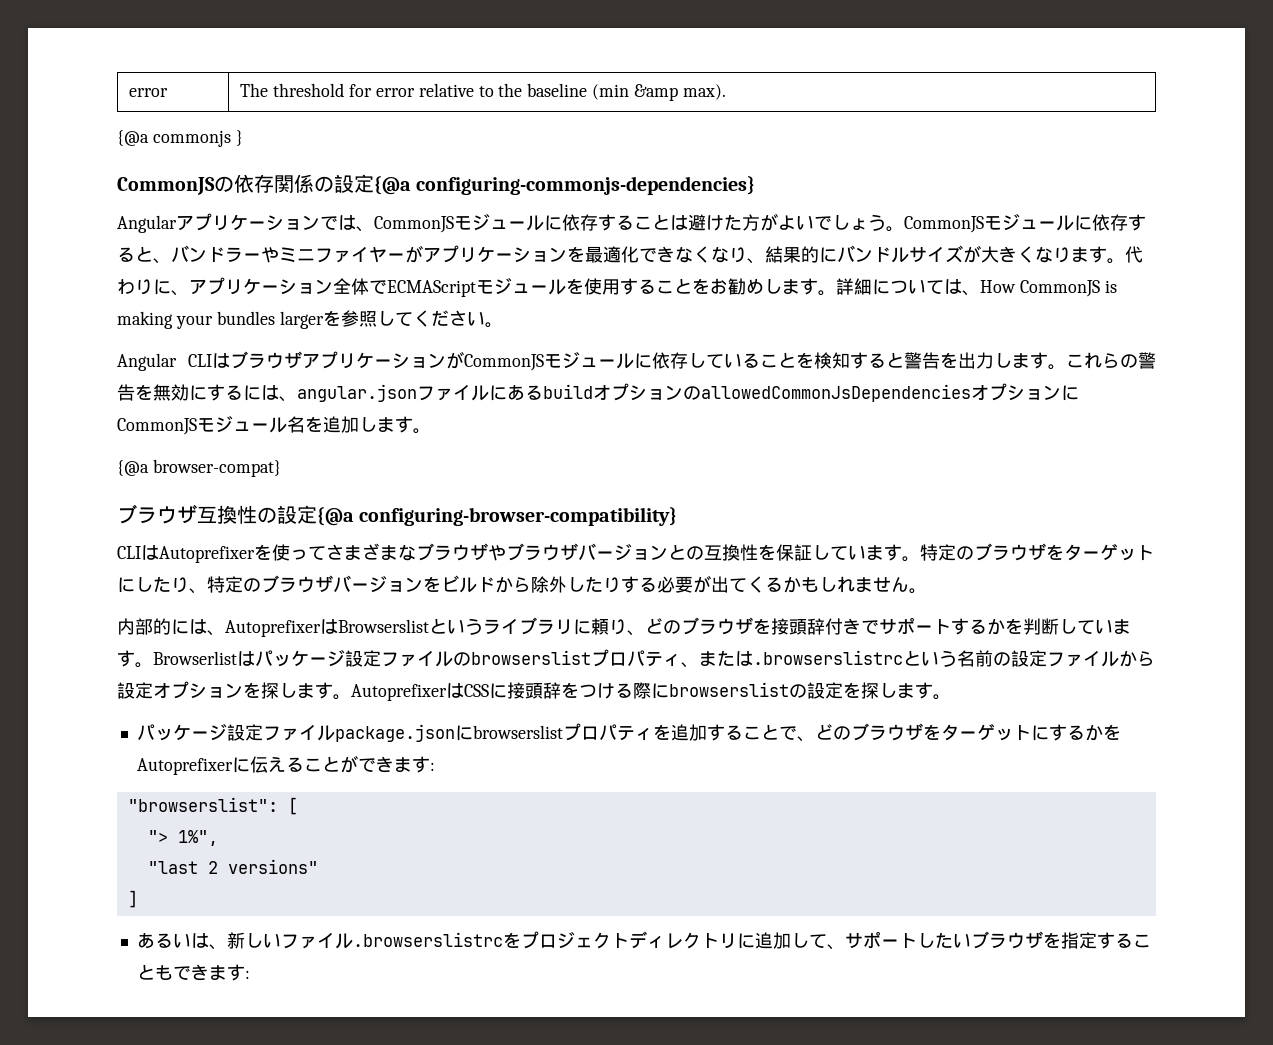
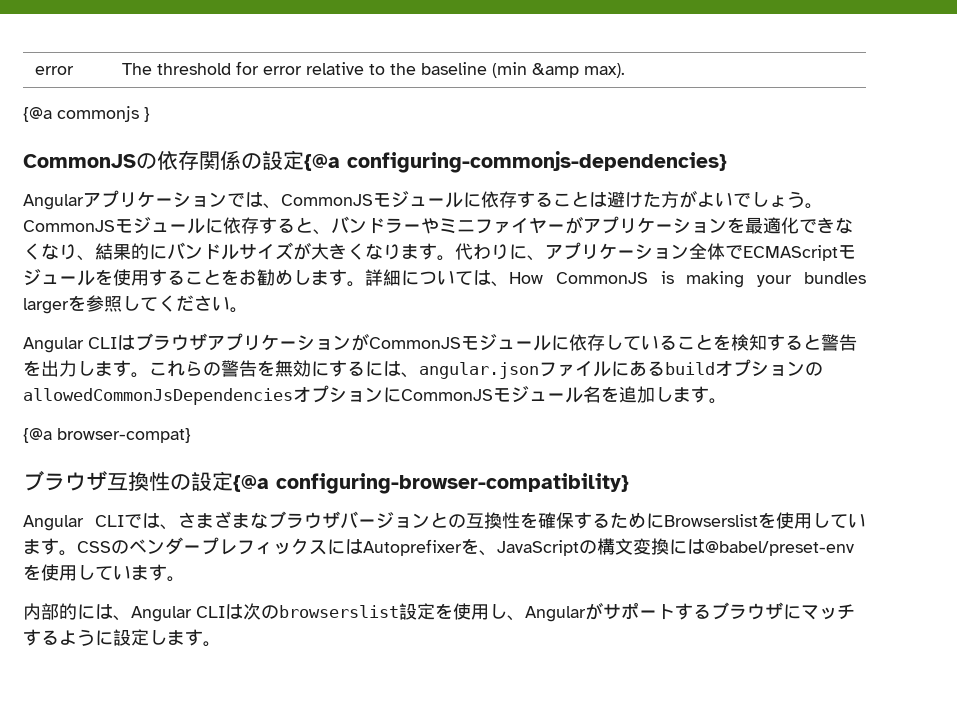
- CLIはAutoprefixerを使ってさまざまなブラウザやブラウザバージョンとの互換性を保証しています。特定のブラウザをターゲットにしたり、特定のブラウザバージョンをビルドから除外したりする必要が出てくるかもしれません。
- 内部的には、AutoprefixerはBrowserslistというライブラリに頼り、どのブラウザを接頭辞付きでサポートするかを判断しています。Browserlistはパッケージ設定ファイルのbrowserslistプロパティ、または.browserslistrcという名前の設定ファイルから設定オプションを探します。AutoprefixerはCSSに接頭辞をつける際にbrowserslistの設定を探します。
- パッケージ設定ファイルpackage.jsonにbrowserslistプロパティを追加することで、どのブラウザをターゲットにするかをAutoprefixerに伝えることができます:
- "browserslist": [
- "> 1%",
- "last 2 versions"
- ]
- あるいは、新しいファイル.browserslistrcをプロジェクトディレクトリに追加して、サポートしたいブラウザを指定することもできます:
+ Angular CLIでは、さまざまなブラウザバージョンとの互換性を確保するためにBrowserslistを使用しています。CSSのベンダープレフィックスにはAutoprefixerを、JavaScriptの構文変換には@babel/preset-envを使用しています。
+ 内部的には、Angular CLIは次のbrowserslist設定を使用し、Angularがサポートするブラウザにマッチするように設定します。

